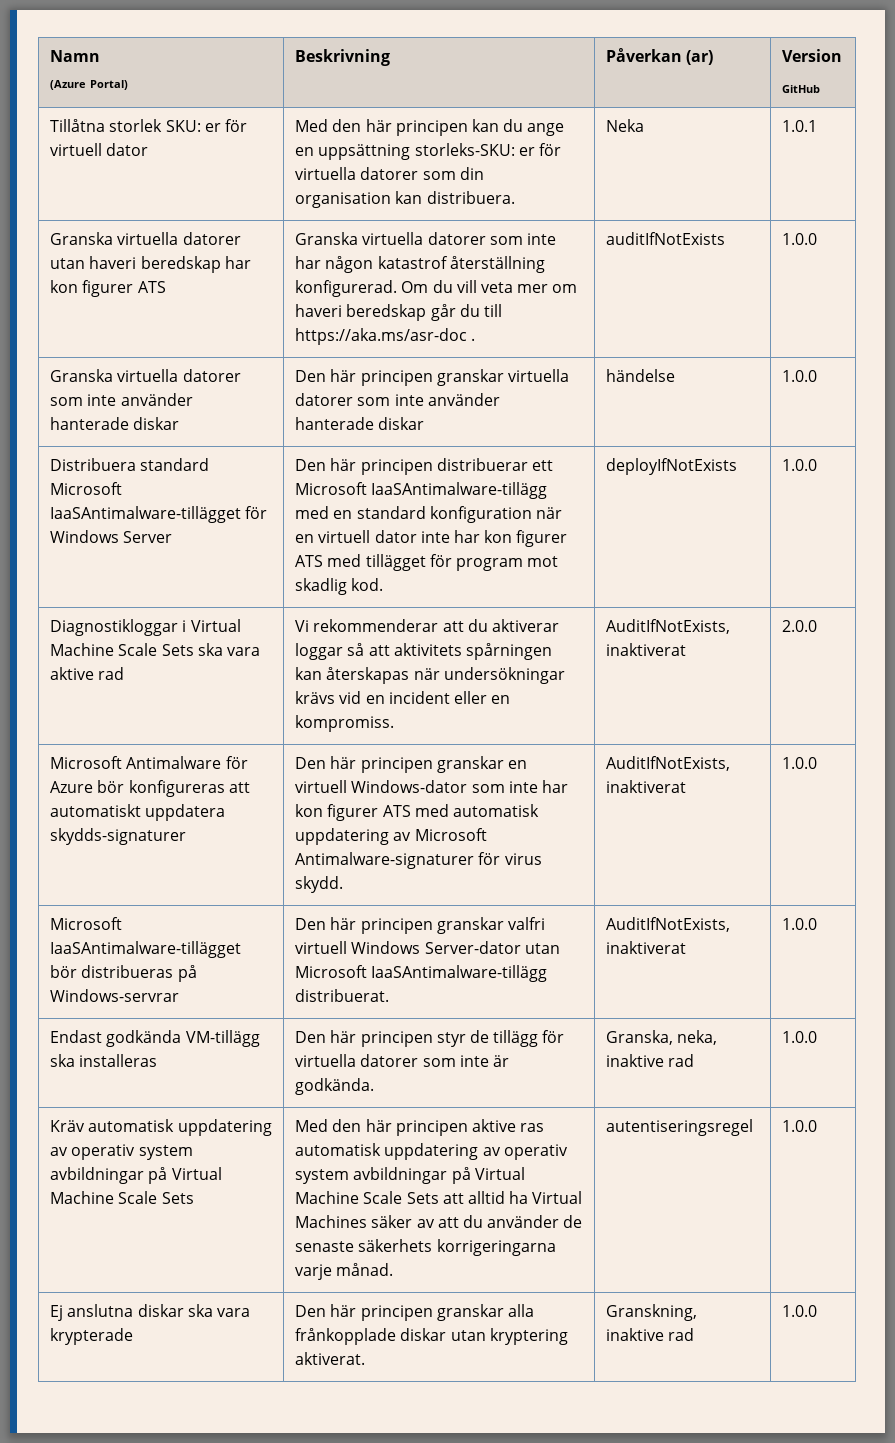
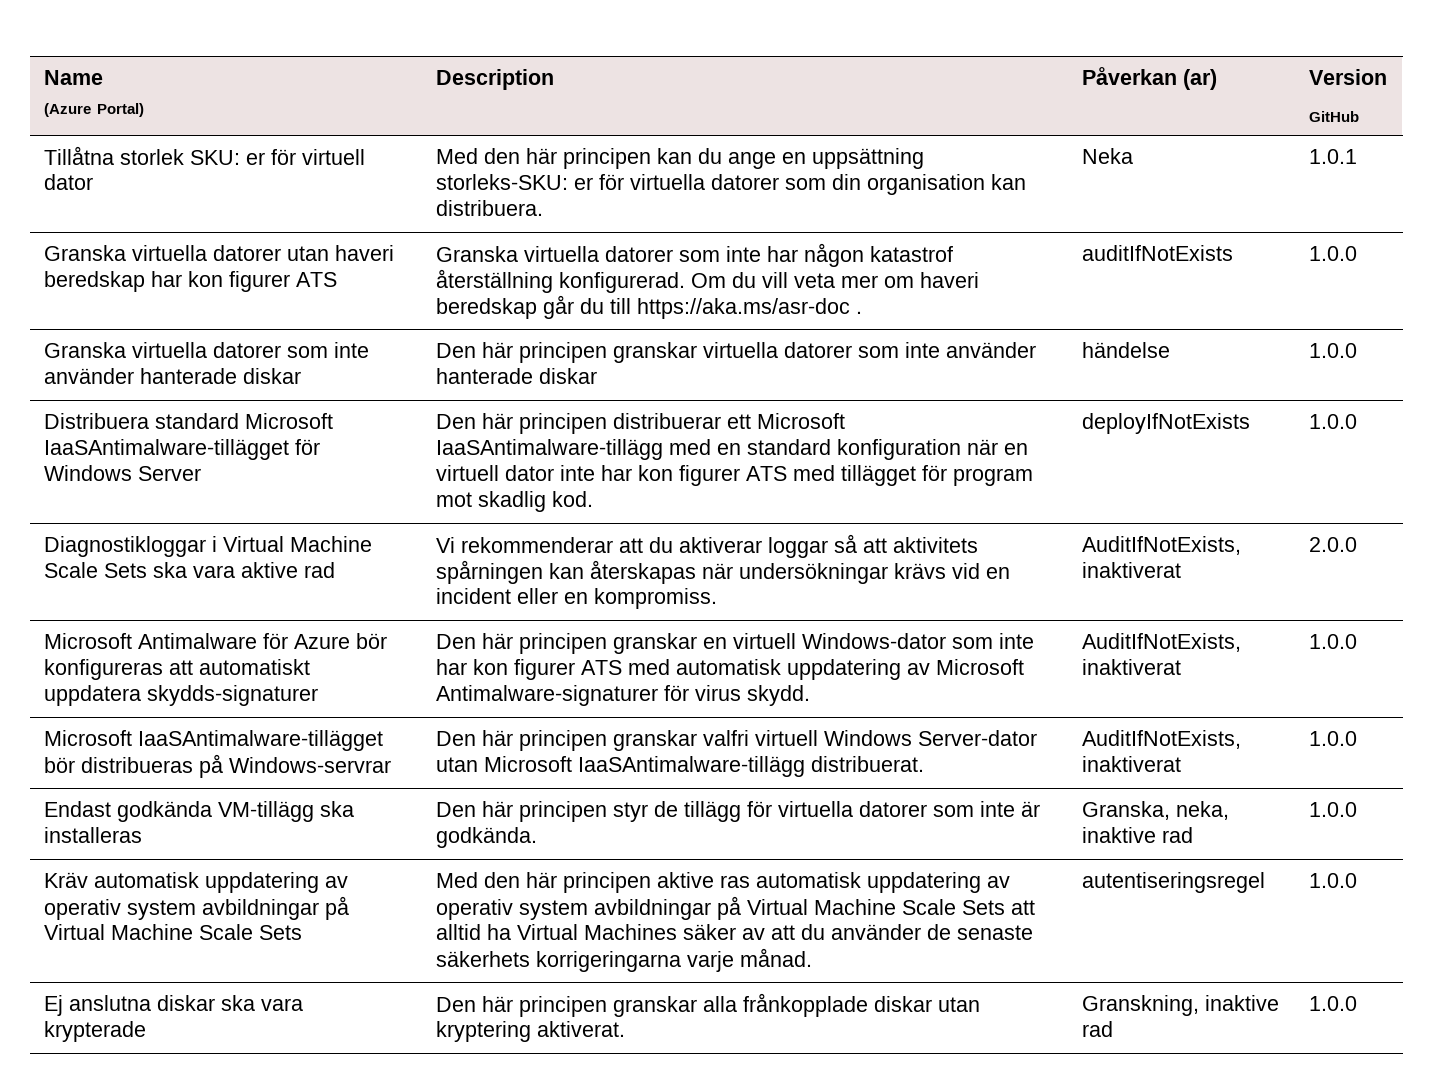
- Namn
- (Azure Portal) | Beskrivning | Påverkan (ar) | Version
+ Name
+ (Azure Portal) | Description | Påverkan (ar) | Version

